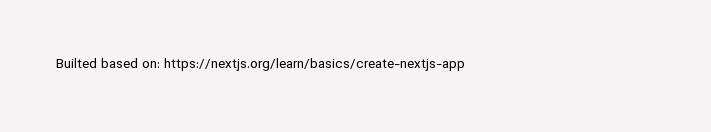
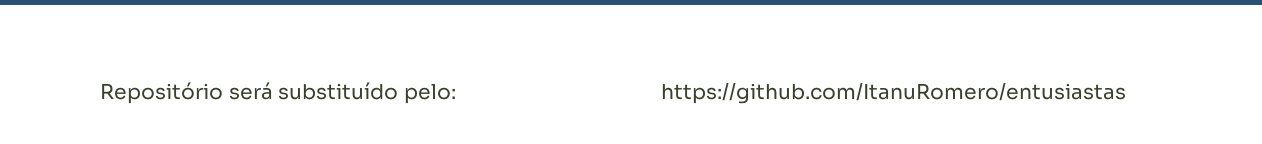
- Builted based on: https://nextjs.org/learn/basics/create-nextjs-app
+ Repositório será substituído pelo: https://github.com/ItanuRomero/entusiastas

